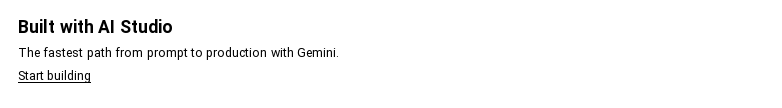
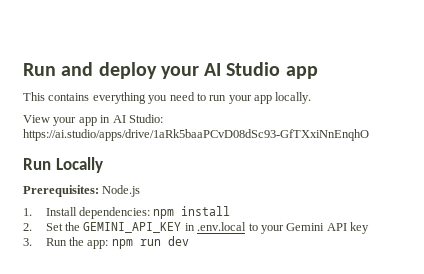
- Built with AI Studio
- The fastest path from prompt to production with Gemini.
- Start building
+ Run and deploy your AI Studio app
+ This contains everything you need to run your app locally.
+ View your app in AI Studio: https://ai.studio/apps/drive/1aRk5baaPCvD08dSc93-GfTXxiNnEnqhO
+ Run Locally
+ Prerequisites: Node.js
+ 1. Install dependencies: npm install
+ 2. Set the GEMINI_API_KEY in .env.local to your Gemini API key
+ 3. Run the app: npm run dev

